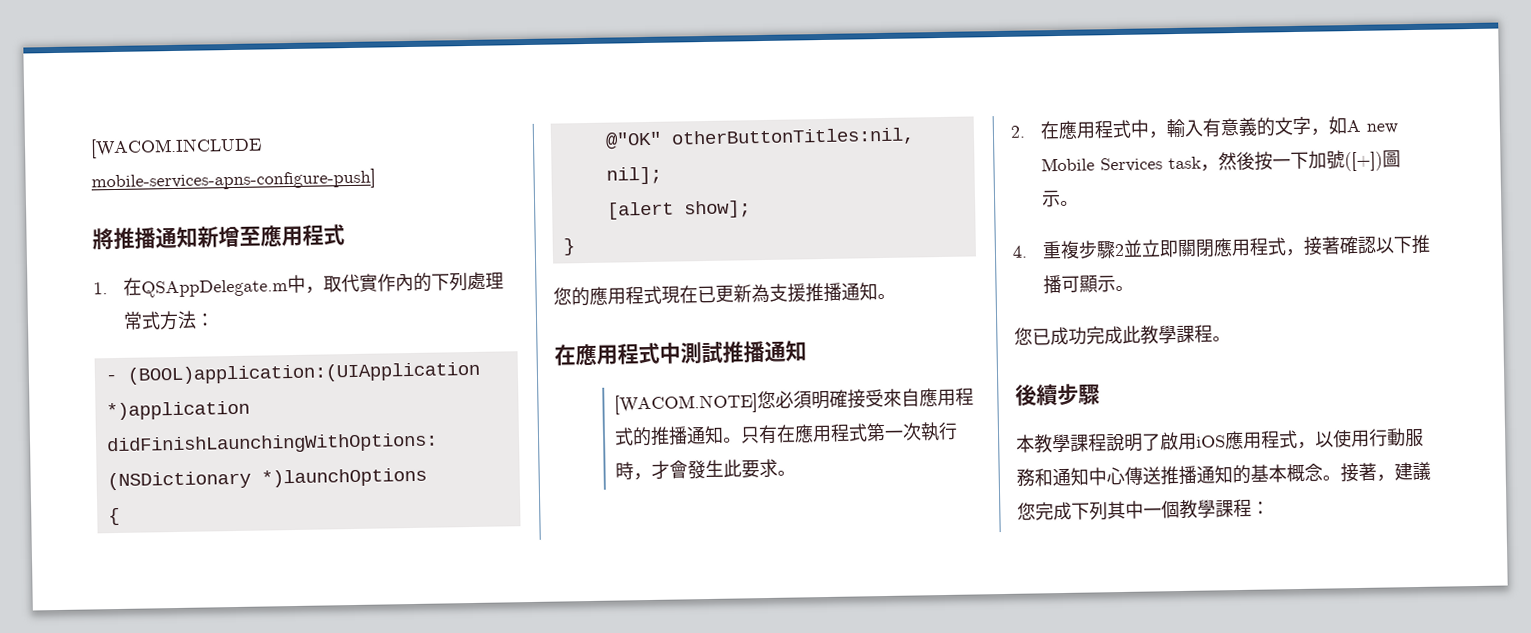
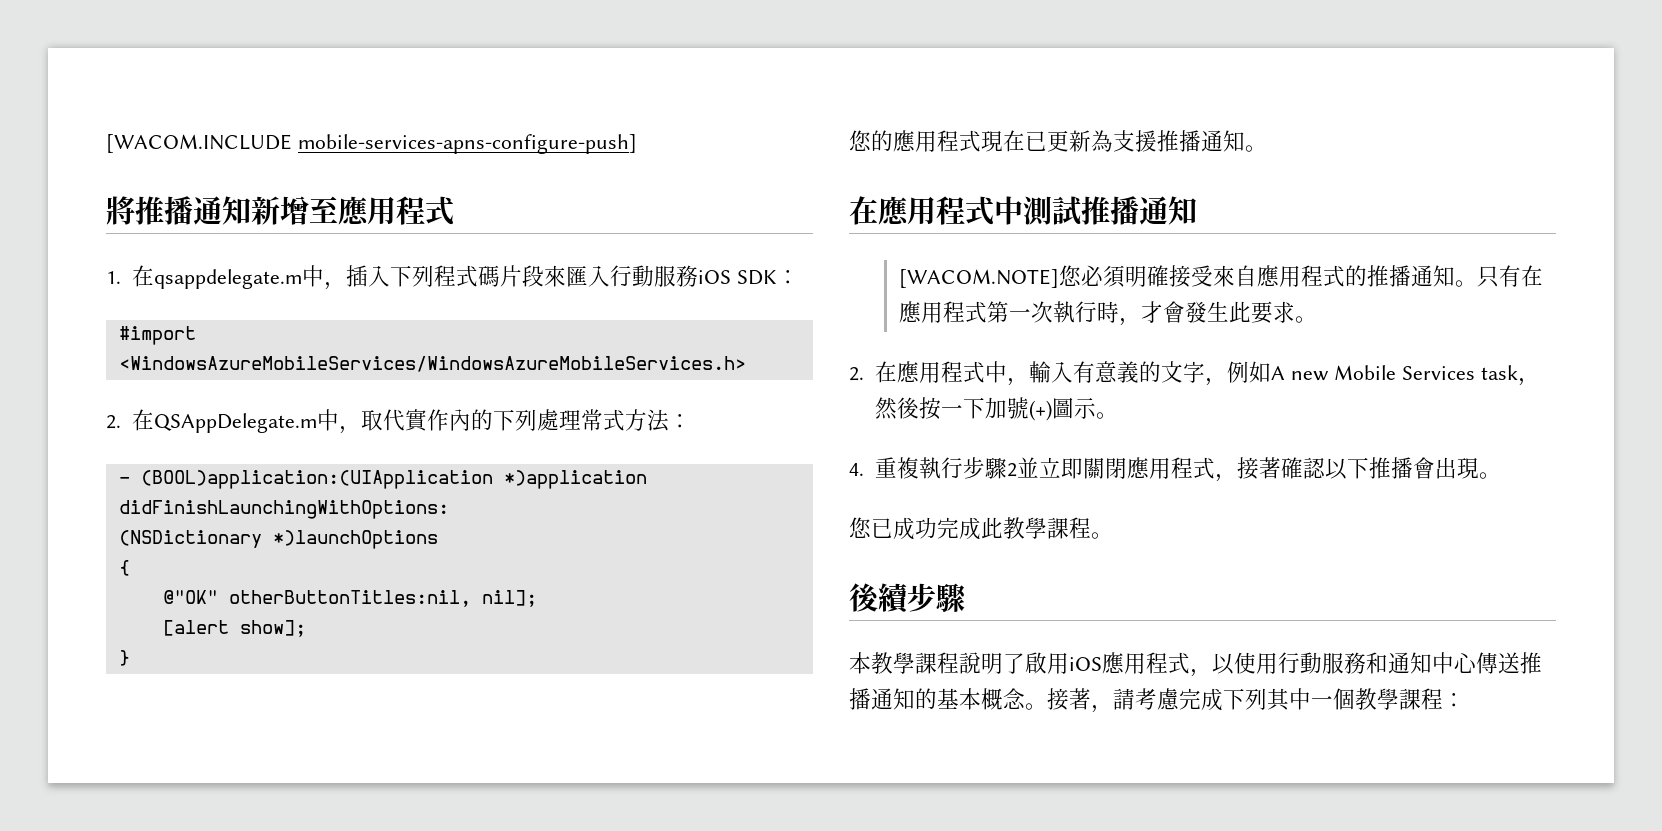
- 1.在QSAppDelegate.m中，取代實作內的下列處理常式方法：
+ 1.在qsappdelegate.m中，插入下列程式碼片段來匯入行動服務iOS SDK：
+ #import <WindowsAzureMobileServices/WindowsAzureMobileServices.h>
+ 2.在QSAppDelegate.m中，取代實作內的下列處理常式方法：
- 2.在應用程式中，輸入有意義的文字，如A new Mobile Services task，然後按一下加號([+])圖示。
+ 2.在應用程式中，輸入有意義的文字，例如A new Mobile Services task，然後按一下加號(+)圖示。
- 4.重複步驟2並立即關閉應用程式，接著確認以下推播可顯示。
+ 4.重複執行步驟2並立即關閉應用程式，接著確認以下推播會出現。
- 接著，建議您完成下列其中一個教學課程：
+ 接著，請考慮完成下列其中一個教學課程：

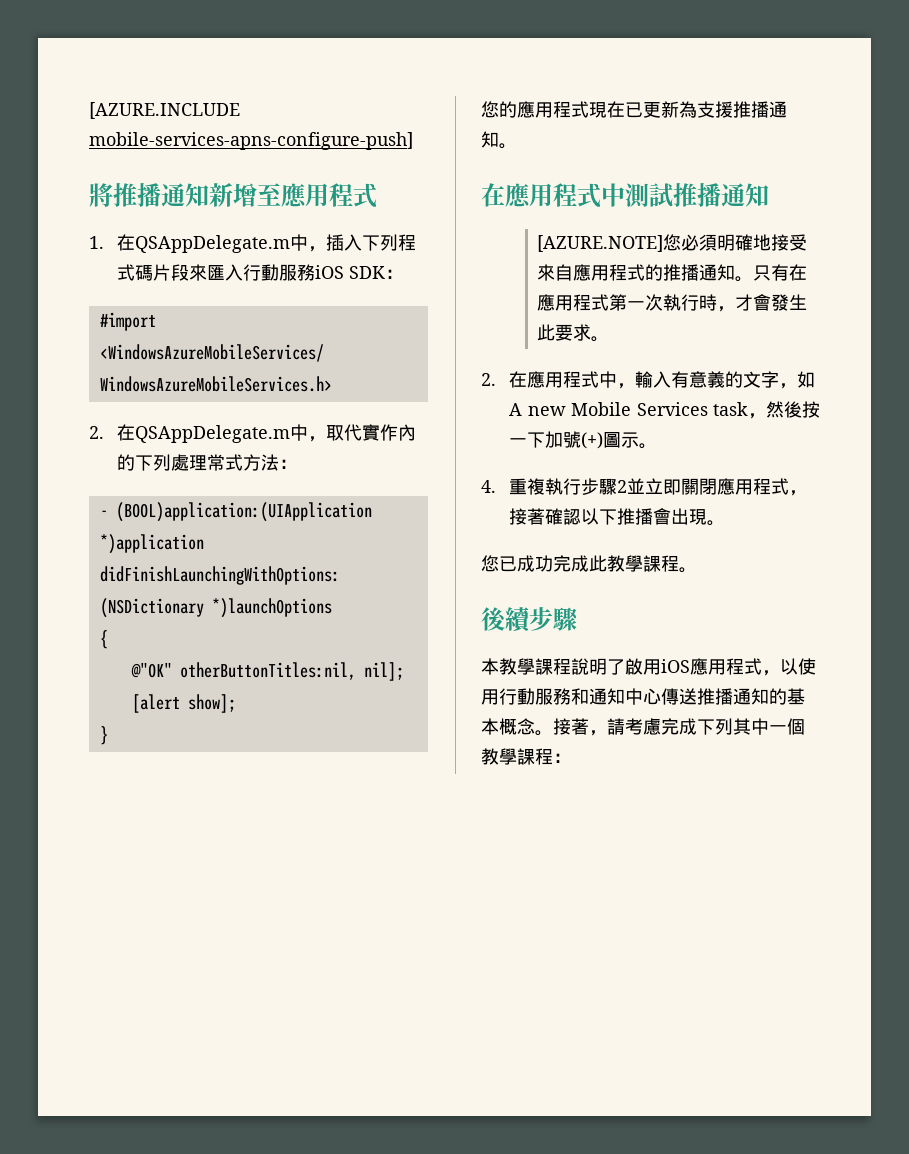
- [WACOM.INCLUDE mobile-services-apns-configure-push]
+ [AZURE.INCLUDE mobile-services-apns-configure-push]
- 1.在qsappdelegate.m中，插入下列程式碼片段來匯入行動服務iOS SDK：
+ 1.在QSAppDelegate.m中，插入下列程式碼片段來匯入行動服務iOS SDK：
- [WACOM.NOTE]您必須明確接受來自應用程式的推播通知。
+ [AZURE.NOTE]您必須明確地接受來自應用程式的推播通知。
- 2.在應用程式中，輸入有意義的文字，例如A new Mobile Services task，然後按一下加號(+)圖示。
+ 2.在應用程式中，輸入有意義的文字，如A new Mobile Services task，然後按一下加號(+)圖示。

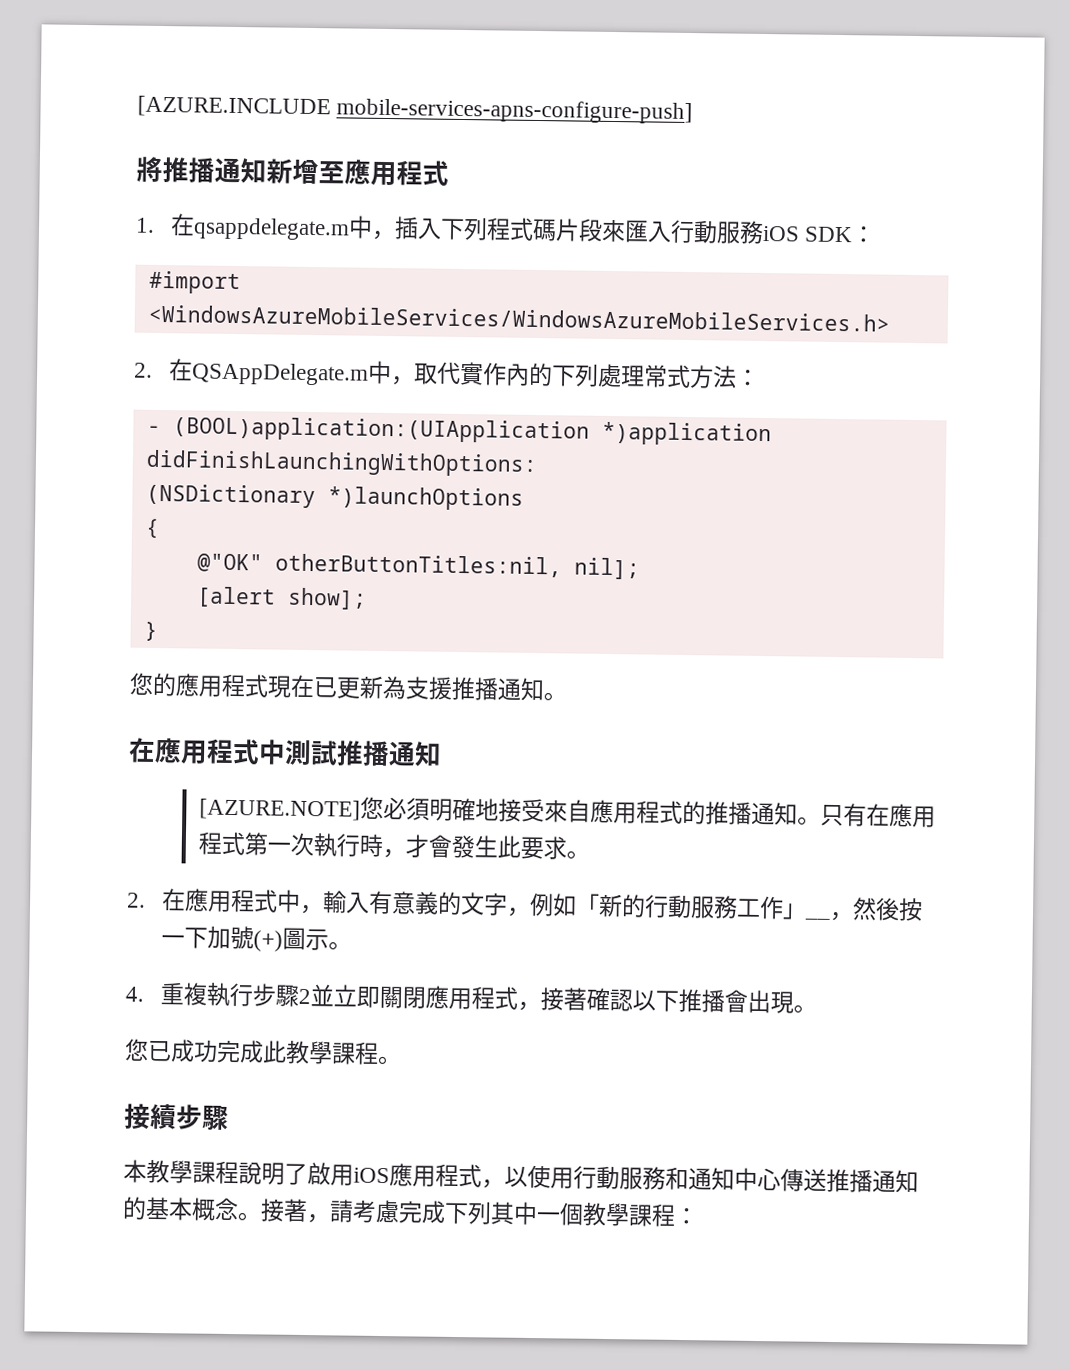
- 1.在QSAppDelegate.m中，插入下列程式碼片段來匯入行動服務iOS SDK：
+ 1.在qsappdelegate.m中，插入下列程式碼片段來匯入行動服務iOS SDK：
- 2.在應用程式中，輸入有意義的文字，如A new Mobile Services task，然後按一下加號(+)圖示。
+ 2.在應用程式中，輸入有意義的文字，例如「新的行動服務工作」__，然後按一下加號(+)圖示。
- 後續步驟
+ 接續步驟

